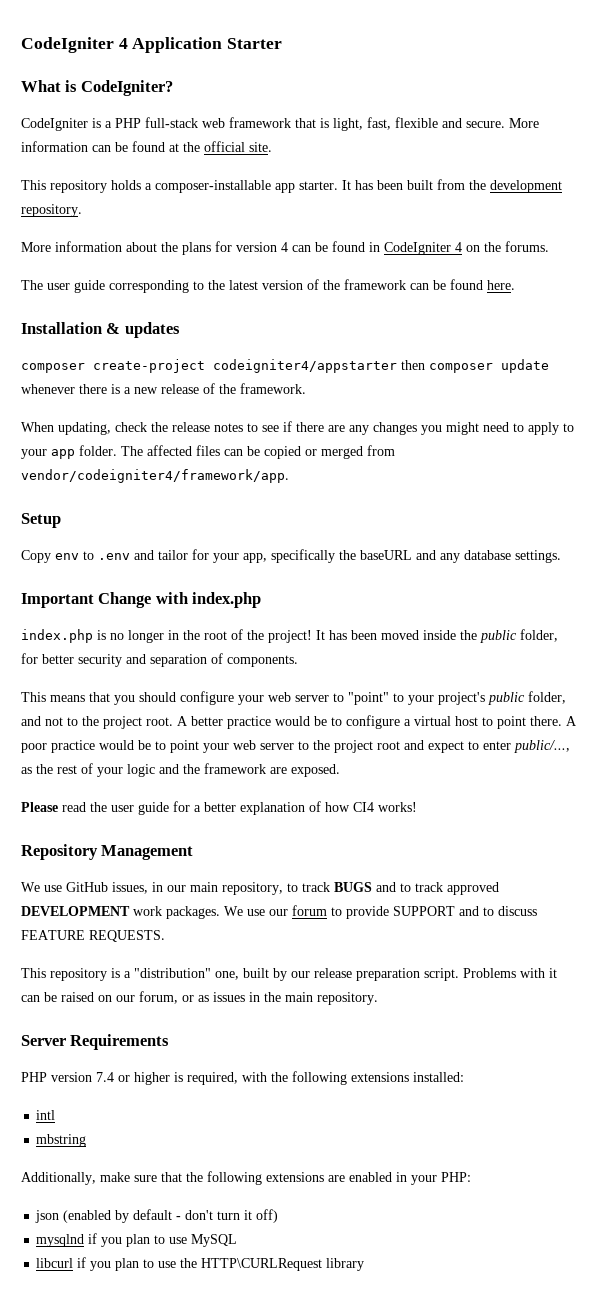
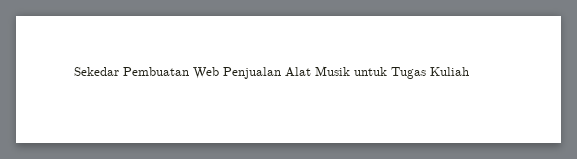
- CodeIgniter 4 Application Starter
- What is CodeIgniter?
- CodeIgniter is a PHP full-stack web framework that is light, fast, flexible and secure. More information can be found at the official site.
- This repository holds a composer-installable app starter. It has been built from the development repository.
- More information about the plans for version 4 can be found in CodeIgniter 4 on the forums.
- The user guide corresponding to the latest version of the framework can be found here.
- Installation & updates
- composer create-project codeigniter4/appstarter then composer update whenever there is a new release of the framework.
- When updating, check the release notes to see if there are any changes you might need to apply to your app folder. The affected files can be copied or merged from vendor/codeigniter4/framework/app.
- Setup
- Copy env to .env and tailor for your app, specifically the baseURL and any database settings.
- Important Change with index.php
- index.php is no longer in the root of the project! It has been moved inside the public folder, for better security and separation of components.
- This means that you should configure your web server to "point" to your project's public folder, and not to the project root. A better practice would be to configure a virtual host to point there. A poor practice would be to point your web server to the project root and expect to enter public/..., as the rest of your logic and the framework are exposed.
- Please read the user guide for a better explanation of how CI4 works!
- Repository Management
- We use GitHub issues, in our main repository, to track BUGS and to track approved DEVELOPMENT work packages. We use our forum to provide SUPPORT and to discuss FEATURE REQUESTS.
- This repository is a "distribution" one, built by our release preparation script. Problems with it can be raised on our forum, or as issues in the main repository.
- Server Requirements
- PHP version 7.4 or higher is required, with the following extensions installed:
- intl
- mbstring
- Additionally, make sure that the following extensions are enabled in your PHP:
- json (enabled by default - don't turn it off)
- mysqlnd if you plan to use MySQL
- libcurl if you plan to use the HTTP\CURLRequest library
+ Sekedar Pembuatan Web Penjualan Alat Musik untuk Tugas Kuliah

